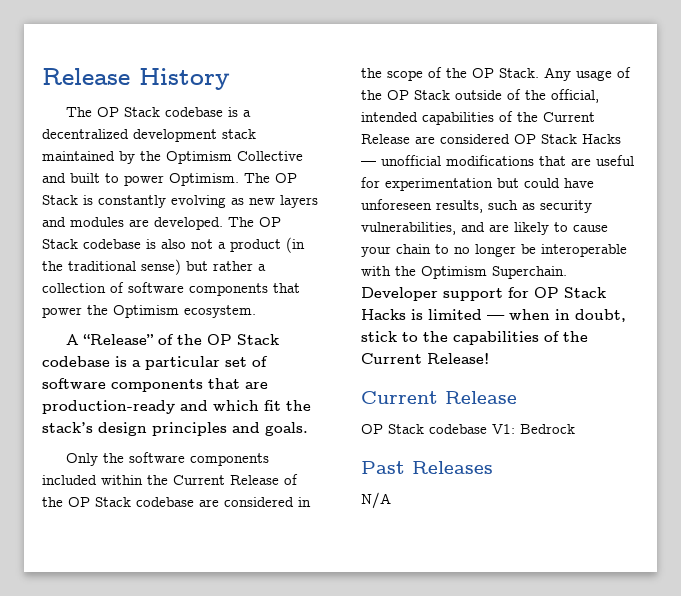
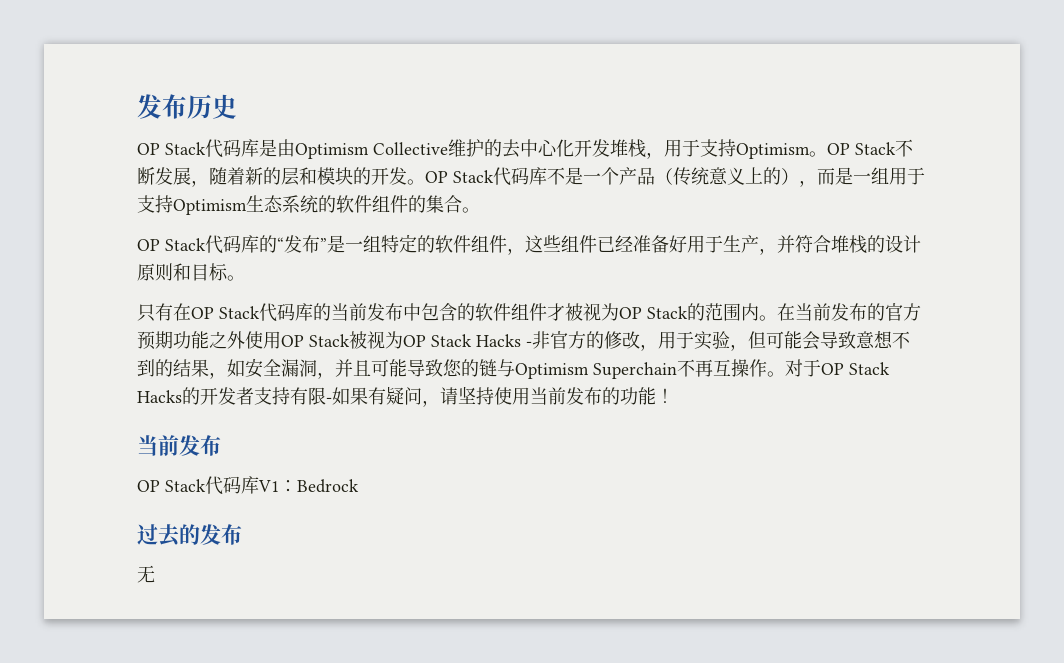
- Release History
- The OP Stack codebase is a decentralized development stack maintained by the Optimism Collective and built to power Optimism. The OP Stack is constantly evolving as new layers and modules are developed. The OP Stack codebase is also not a product (in the traditional sense) but rather a collection of software components that power the Optimism ecosystem.
- A “Release” of the OP Stack codebase is a particular set of software components that are production-ready and which fit the stack’s design principles and goals.
- Only the software components included within the Current Release of the OP Stack codebase are considered in the scope of the OP Stack. Any usage of the OP Stack outside of the official, intended capabilities of the Current Release are considered OP Stack Hacks — unofficial modifications that are useful for experimentation but could have unforeseen results, such as security vulnerabilities, and are likely to cause your chain to no longer be interoperable with the Optimism Superchain. Developer support for OP Stack Hacks is limited — when in doubt, stick to the capabilities of the Current Release!
- Current Release
- OP Stack codebase V1: Bedrock
- Past Releases
- N/A
+ 发布历史
+ OP Stack代码库是由Optimism Collective维护的去中心化开发堆栈，用于支持Optimism。OP Stack不断发展，随着新的层和模块的开发。OP Stack代码库不是一个产品（传统意义上的），而是一组用于支持Optimism生态系统的软件组件的集合。
+ OP Stack代码库的“发布”是一组特定的软件组件，这些组件已经准备好用于生产，并符合堆栈的设计原则和目标。
+ 只有在OP Stack代码库的当前发布中包含的软件组件才被视为OP Stack的范围内。在当前发布的官方预期功能之外使用OP Stack被视为OP Stack Hacks -非官方的修改，用于实验，但可能会导致意想不到的结果，如安全漏洞，并且可能导致您的链与Optimism Superchain不再互操作。对于OP Stack Hacks的开发者支持有限-如果有疑问，请坚持使用当前发布的功能！
+ 当前发布
+ OP Stack代码库V1：Bedrock
+ 过去的发布
+ 无

